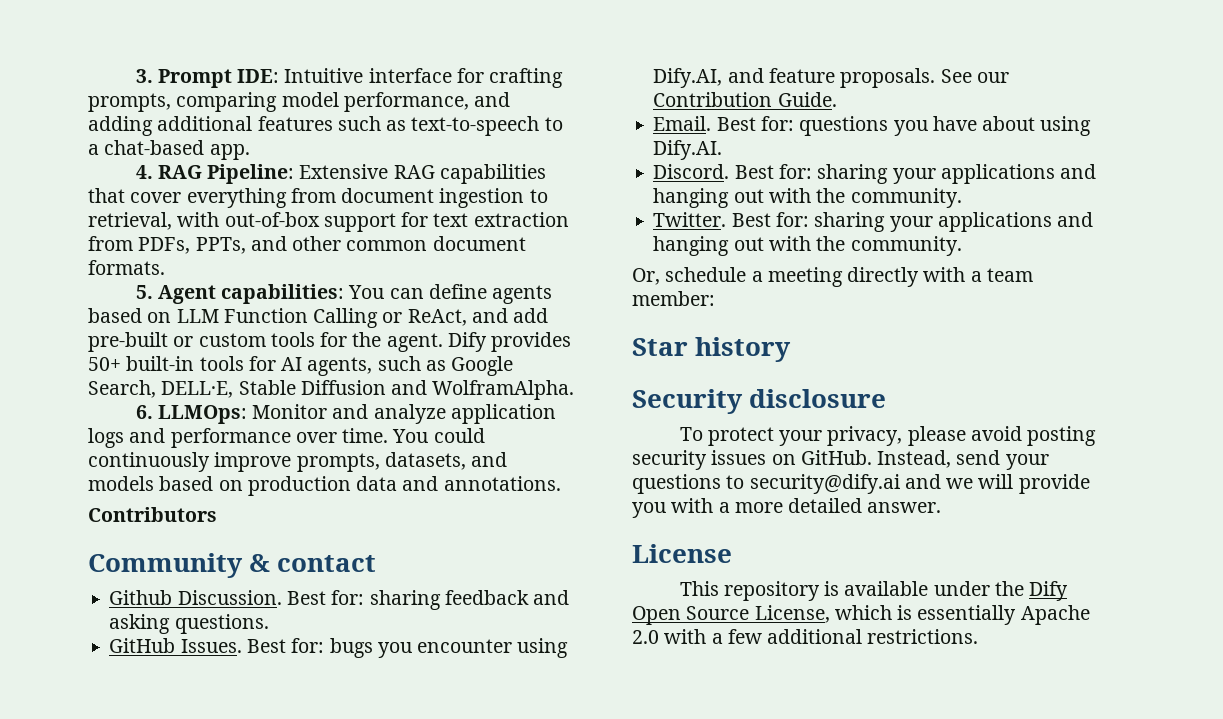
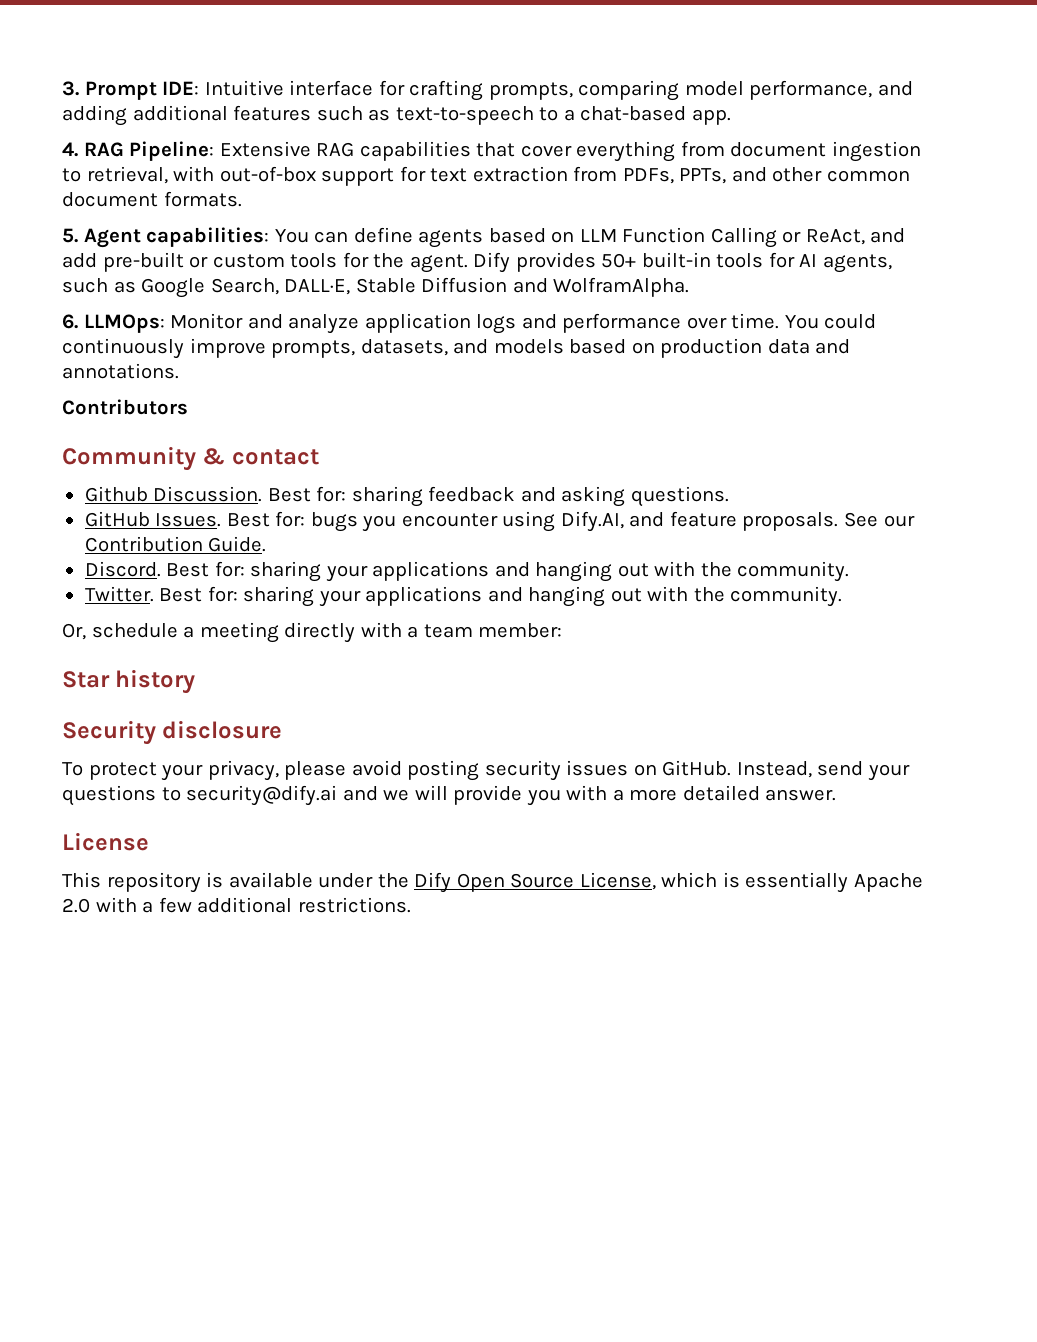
- Dify provides 50+ built-in tools for AI agents, such as Google Search, DELL·E, Stable Diffusion and WolframAlpha.
+ Dify provides 50+ built-in tools for AI agents, such as Google Search, DALL·E, Stable Diffusion and WolframAlpha.
- Email. Best for: questions you have about using Dify.AI.

